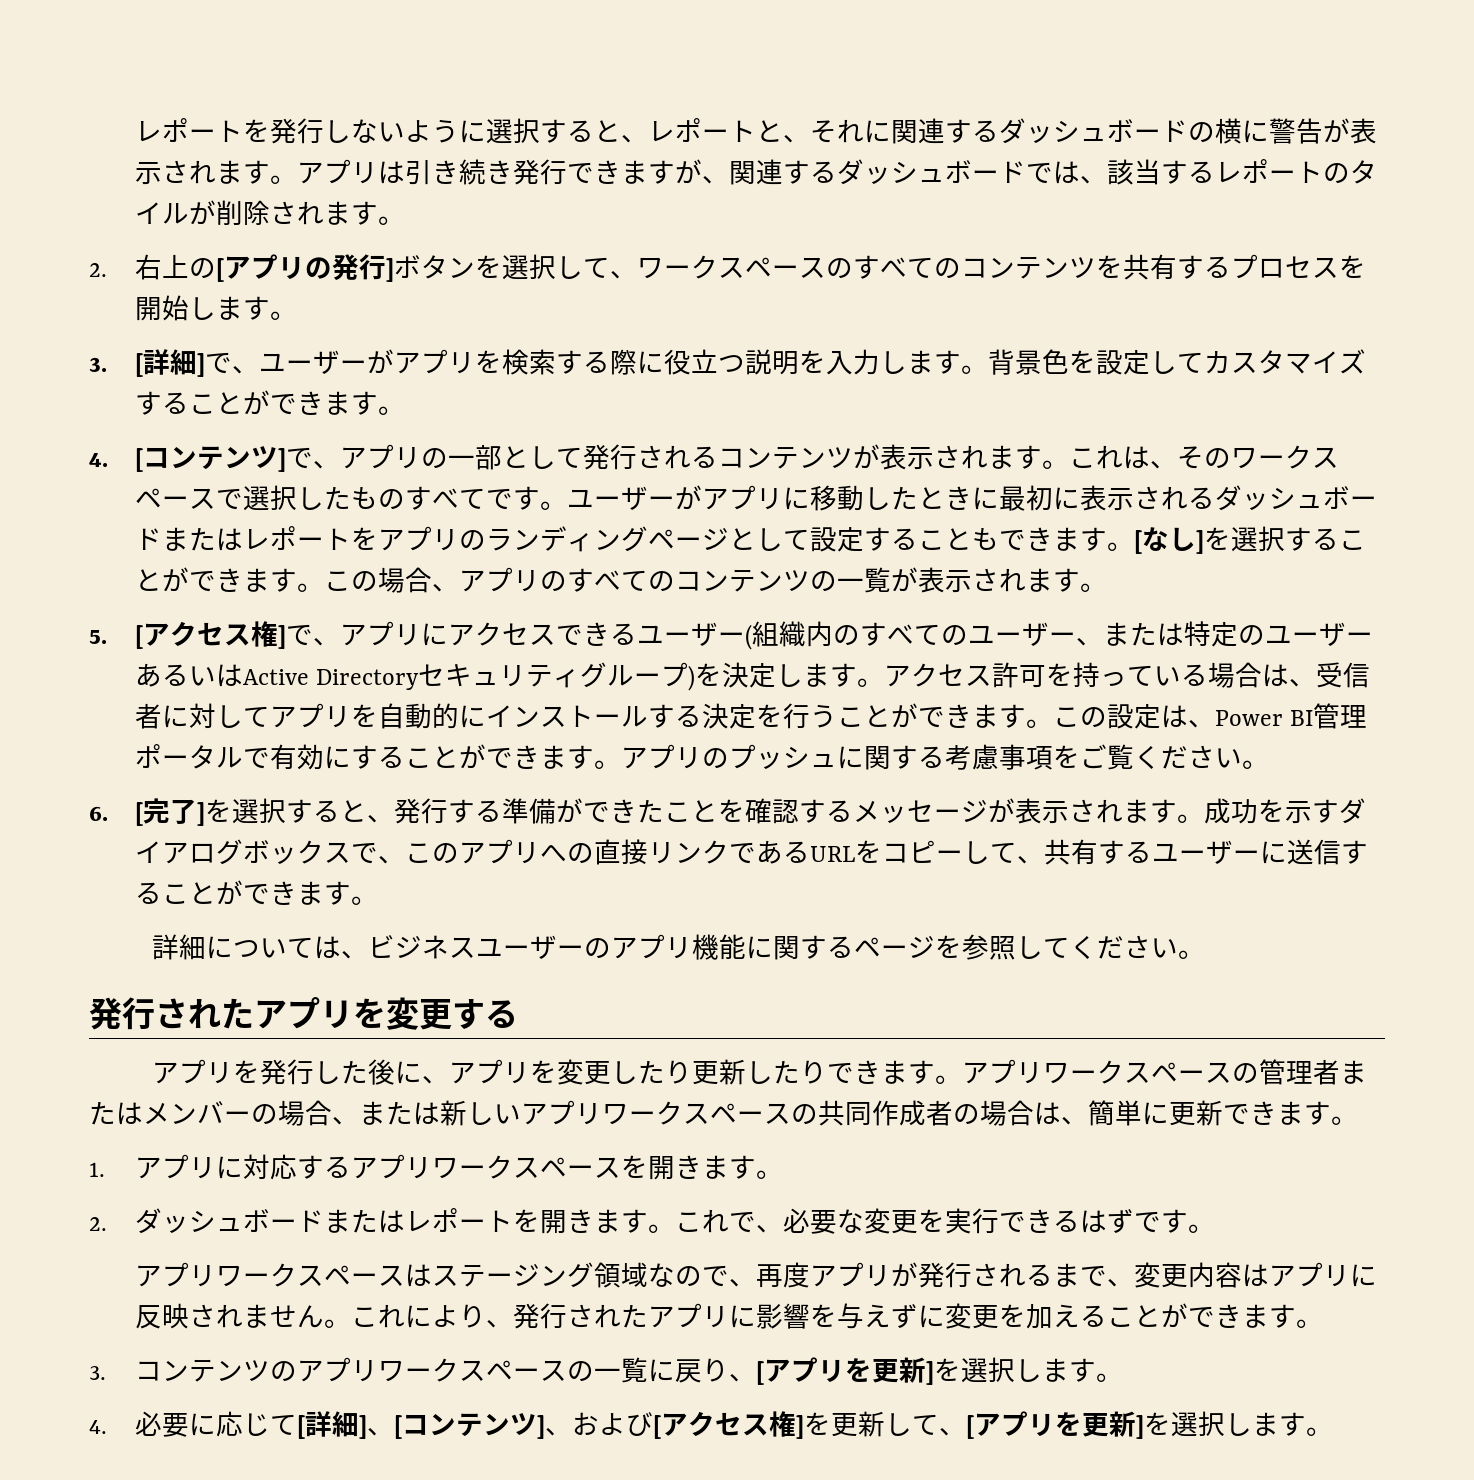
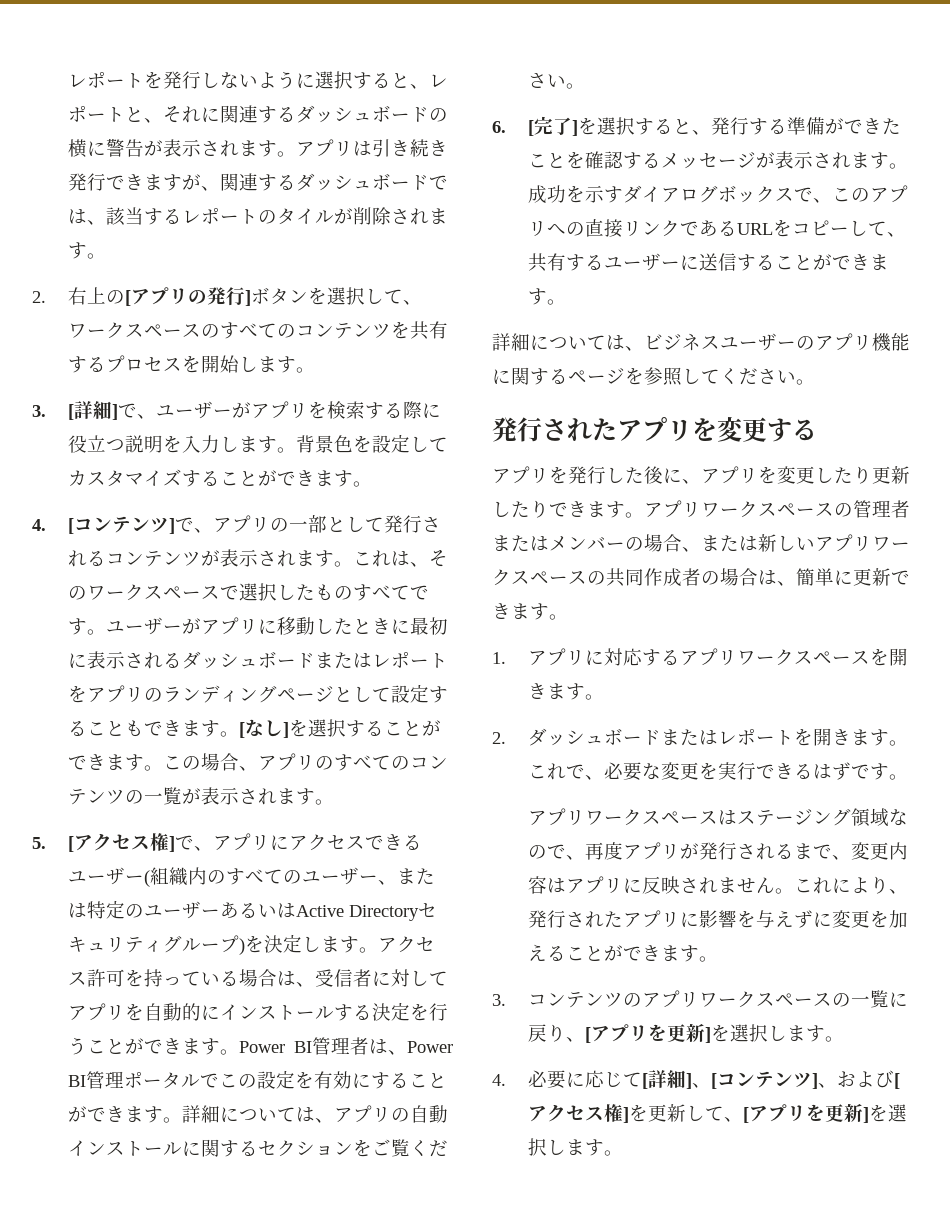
- この設定は、Power BI管理ポータルで有効にすることができます。
+ Power BI管理者は、Power BI管理ポータルでこの設定を有効にすることができます。
- アプリのプッシュに関する考慮事項をご覧ください。
+ 詳細については、アプリの自動インストールに関するセクションをご覧ください。

